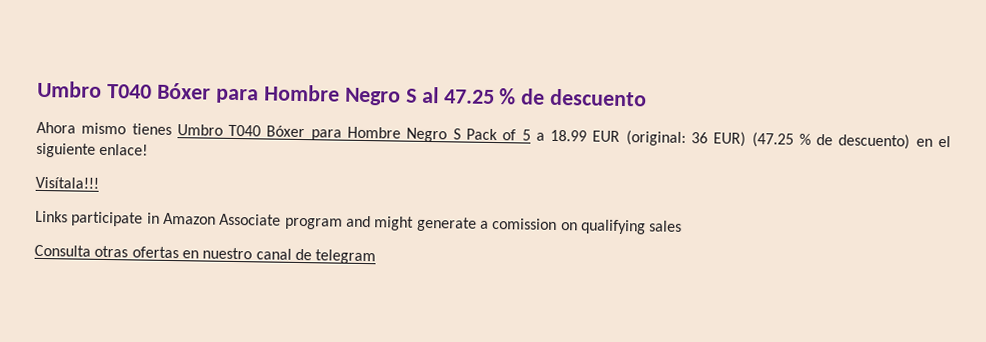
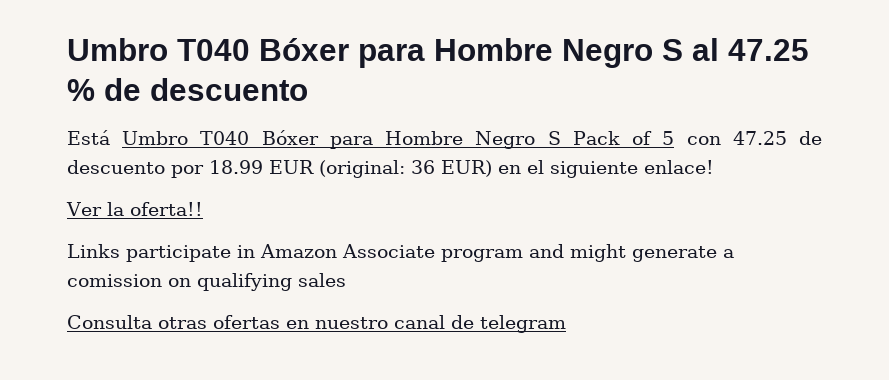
- Ahora mismo tienes Umbro T040 Bóxer para Hombre Negro S Pack of 5 a 18.99 EUR (original: 36 EUR) (47.25 % de descuento) en el siguiente enlace!
+ Está Umbro T040 Bóxer para Hombre Negro S Pack of 5 con 47.25 de descuento por 18.99 EUR (original: 36 EUR) en el siguiente enlace!
- Visítala!!!
+ Ver la oferta!!

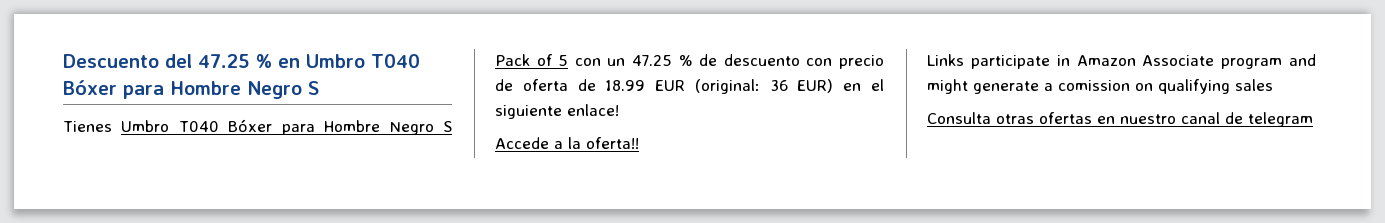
- Umbro T040 Bóxer para Hombre Negro S al 47.25 % de descuento
- Está Umbro T040 Bóxer para Hombre Negro S Pack of 5 con 47.25 de descuento por 18.99 EUR (original: 36 EUR) en el siguiente enlace!
+ Descuento del 47.25 % en Umbro T040 Bóxer para Hombre Negro S
+ Tienes Umbro T040 Bóxer para Hombre Negro S Pack of 5 con un 47.25 % de descuento con precio de oferta de 18.99 EUR (original: 36 EUR) en el siguiente enlace!
- Ver la oferta!!
+ Accede a la oferta!!

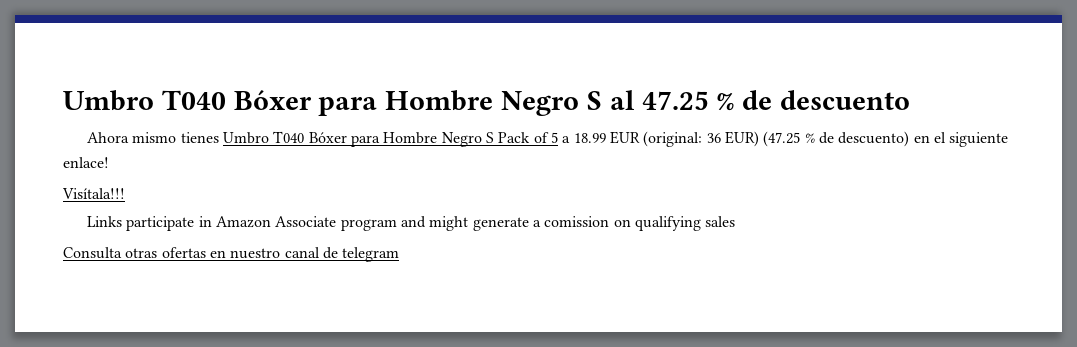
- Descuento del 47.25 % en Umbro T040 Bóxer para Hombre Negro S
- Tienes Umbro T040 Bóxer para Hombre Negro S Pack of 5 con un 47.25 % de descuento con precio de oferta de 18.99 EUR (original: 36 EUR) en el siguiente enlace!
+ Umbro T040 Bóxer para Hombre Negro S al 47.25 % de descuento
+ Ahora mismo tienes Umbro T040 Bóxer para Hombre Negro S Pack of 5 a 18.99 EUR (original: 36 EUR) (47.25 % de descuento) en el siguiente enlace!
- Accede a la oferta!!
+ Visítala!!!

